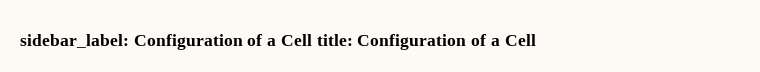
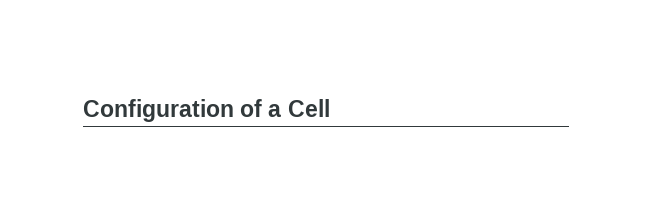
- sidebar_label: Configuration of a Cell title: Configuration of a Cell
+ Configuration of a Cell

